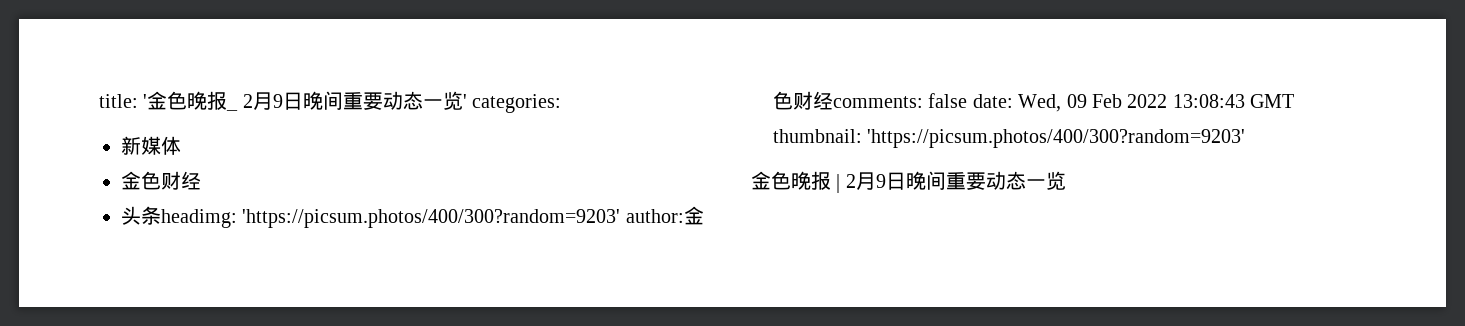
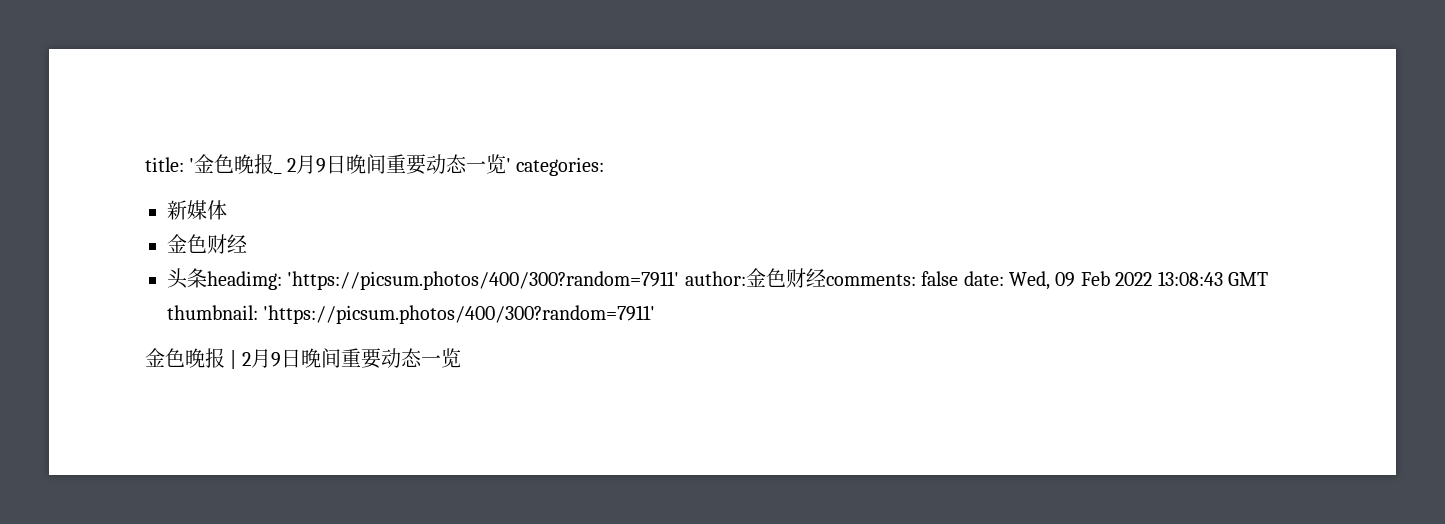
- 头条headimg: 'https://picsum.photos/400/300?random=9203' author:金色财经comments: false date: Wed, 09 Feb 2022 13:08:43 GMT thumbnail: 'https://picsum.photos/400/300?random=9203'
+ 头条headimg: 'https://picsum.photos/400/300?random=7911' author:金色财经comments: false date: Wed, 09 Feb 2022 13:08:43 GMT thumbnail: 'https://picsum.photos/400/300?random=7911'

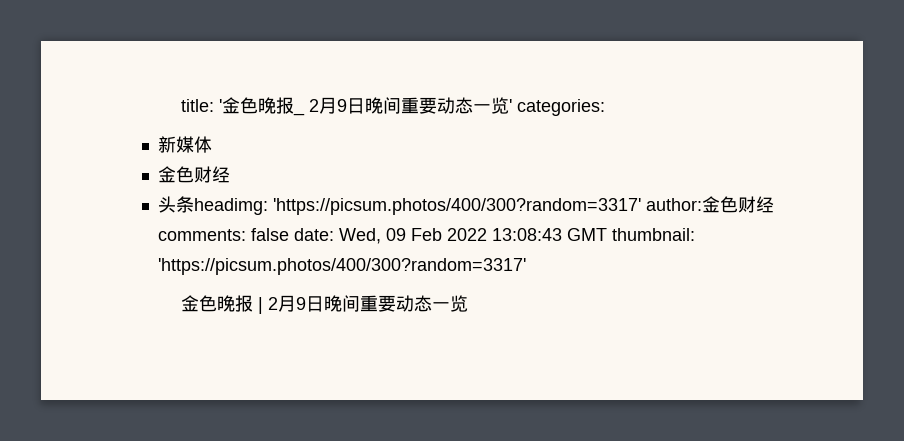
- 头条headimg: 'https://picsum.photos/400/300?random=7911' author:金色财经comments: false date: Wed, 09 Feb 2022 13:08:43 GMT thumbnail: 'https://picsum.photos/400/300?random=7911'
+ 头条headimg: 'https://picsum.photos/400/300?random=3317' author:金色财经comments: false date: Wed, 09 Feb 2022 13:08:43 GMT thumbnail: 'https://picsum.photos/400/300?random=3317'

